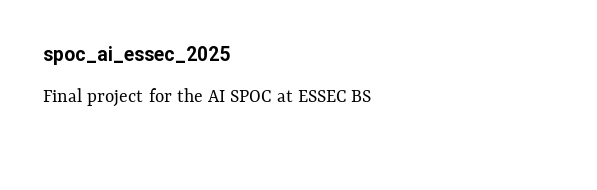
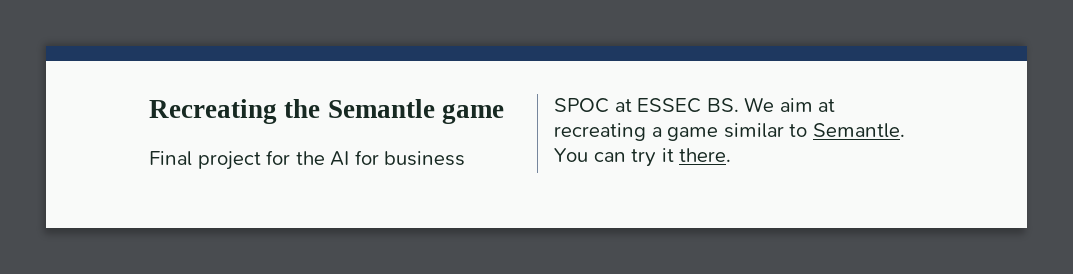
- spoc_ai_essec_2025
+ Recreating the Semantle game
- Final project for the AI SPOC at ESSEC BS
+ Final project for the AI for business SPOC at ESSEC BS. We aim at recreating a game similar to Semantle. You can try it there.

